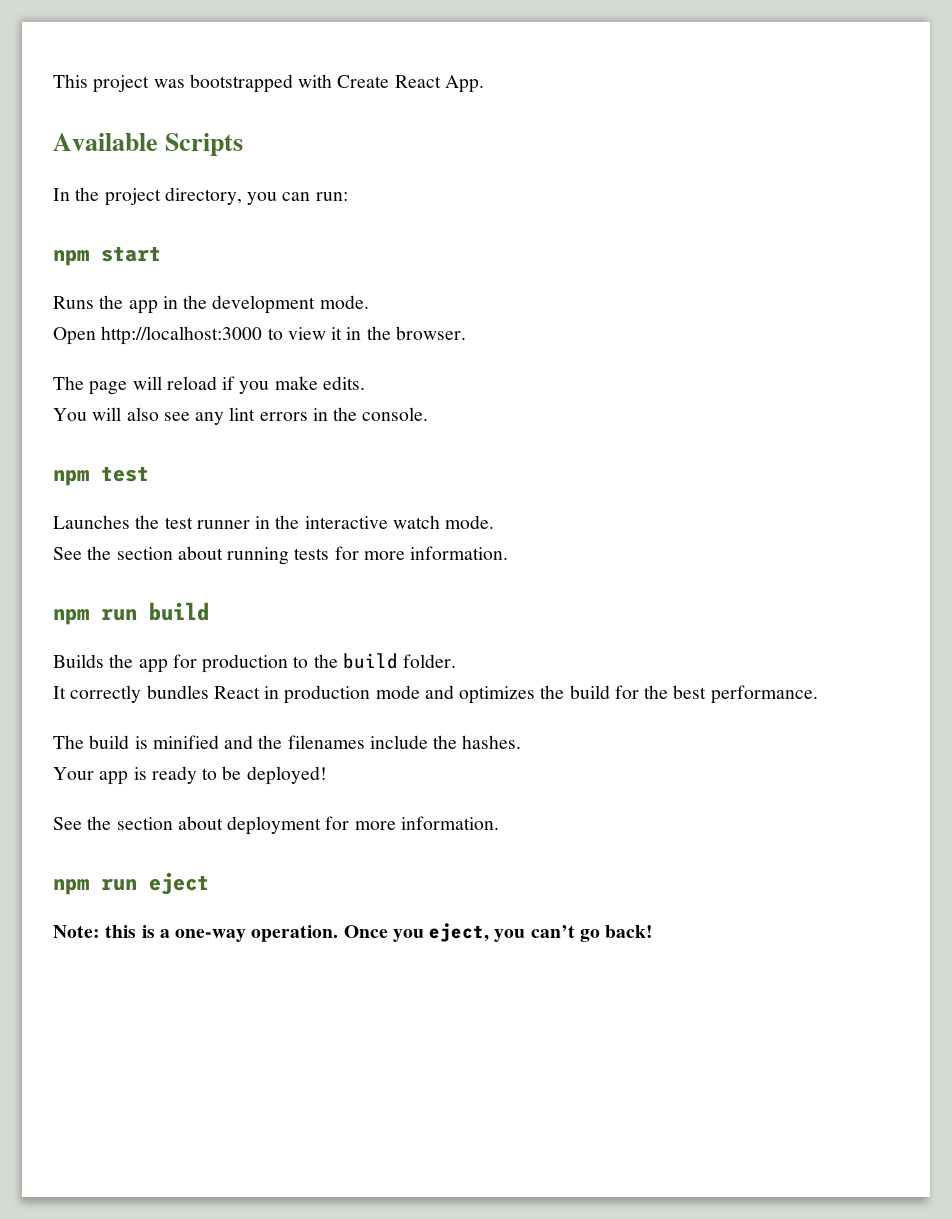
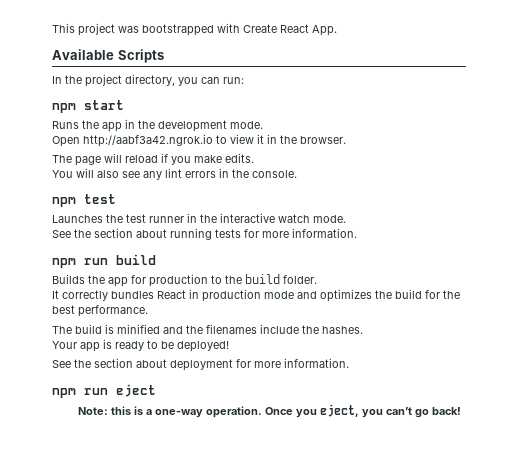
- Open http://localhost:3000 to view it in the browser.
+ Open http://aabf3a42.ngrok.io to view it in the browser.

